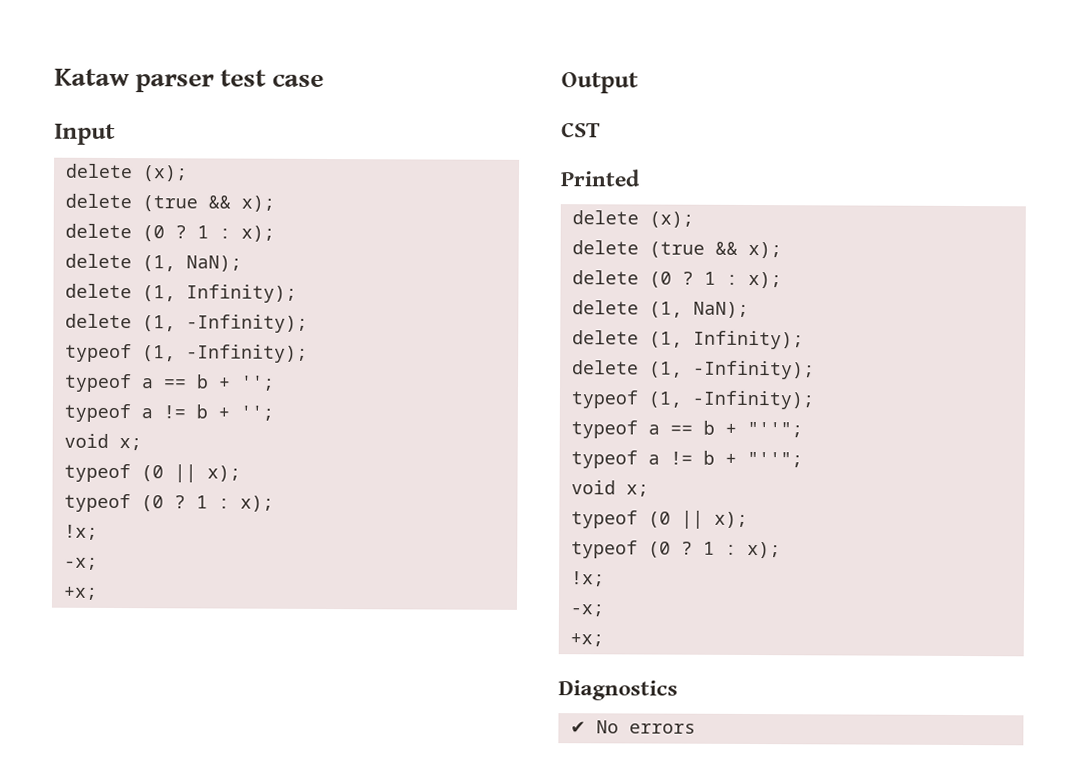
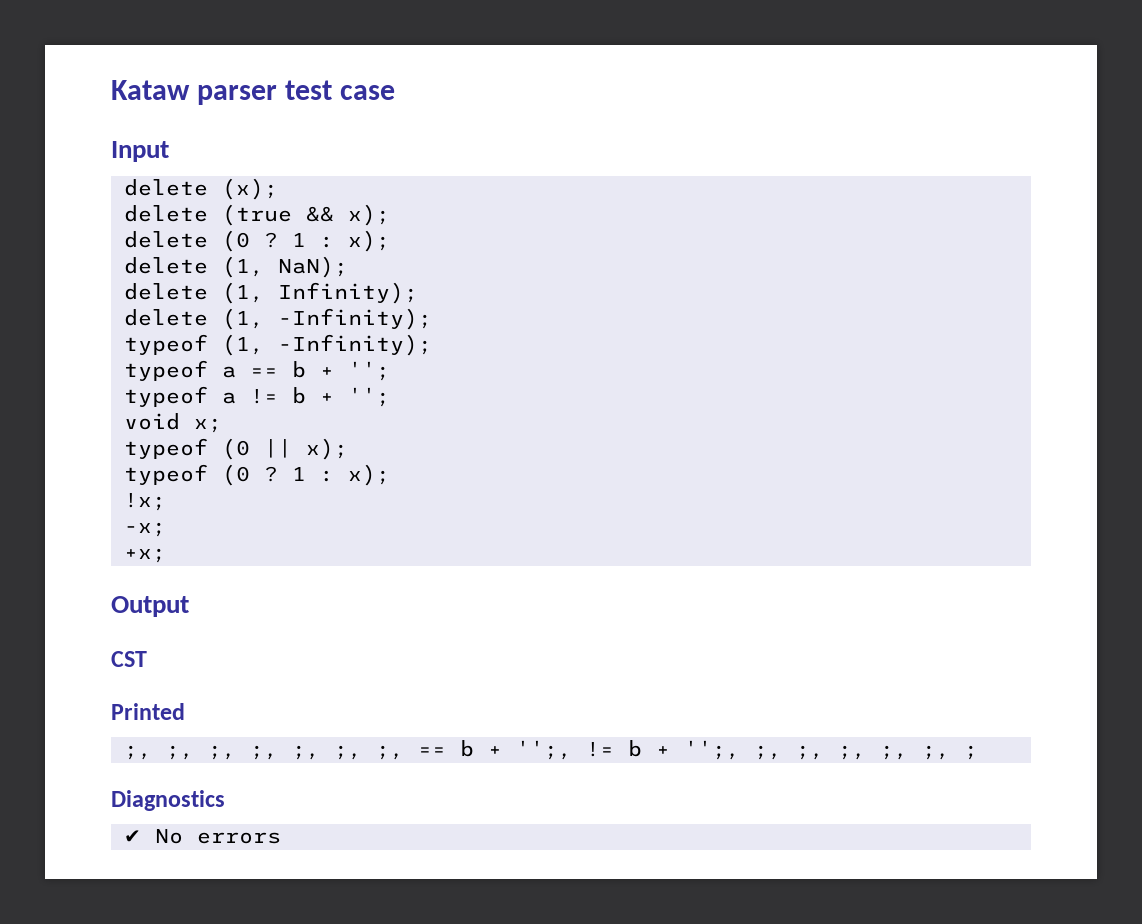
  Printed
- delete (x);
- delete (true && x);
- delete (0 ? 1 : x);
- delete (1, NaN);
- delete (1, Infinity);
- delete (1, -Infinity);
- typeof (1, -Infinity);
- typeof a == b + "''";
- typeof a != b + "''";
- void x;
- typeof (0 || x);
- typeof (0 ? 1 : x);
- !x;
- -x;
- +x;
+ ;, ;, ;, ;, ;, ;, ;, == b + '';, != b + '';, ;, ;, ;, ;, ;, ;

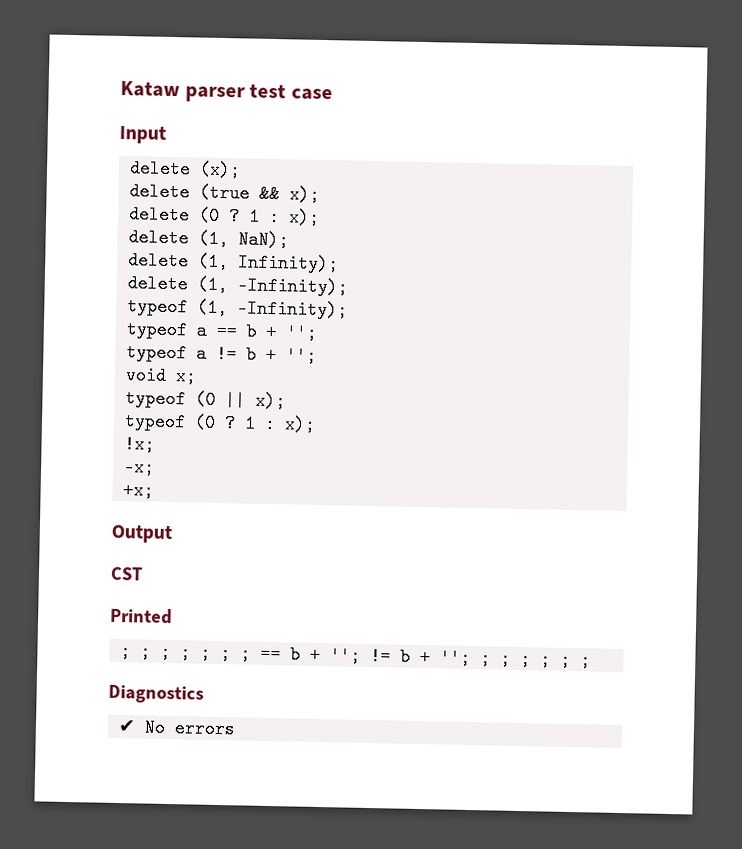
- ;, ;, ;, ;, ;, ;, ;, == b + '';, != b + '';, ;, ;, ;, ;, ;, ;
+ ; ; ; ; ; ; ; == b + ''; != b + ''; ; ; ; ; ; ;

